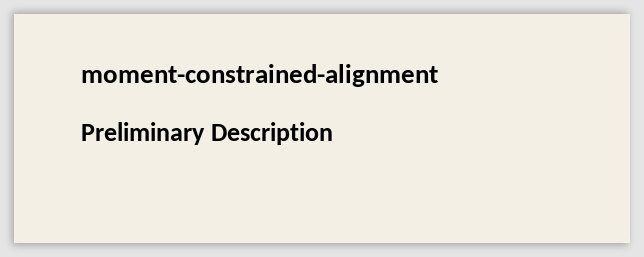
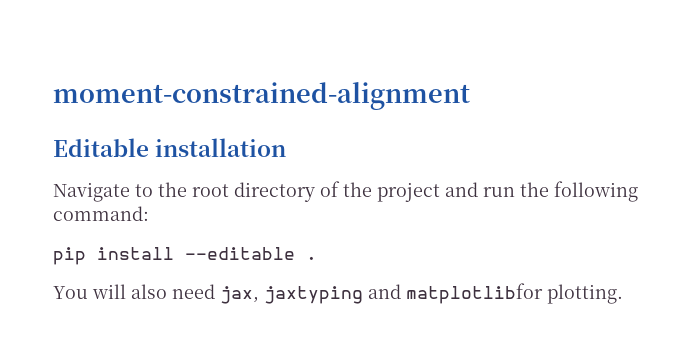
- Preliminary Description
+ Editable installation
+ Navigate to the root directory of the project and run the following command:
+ pip install --editable .
+ You will also need jax, jaxtyping and matplotlibfor plotting.

